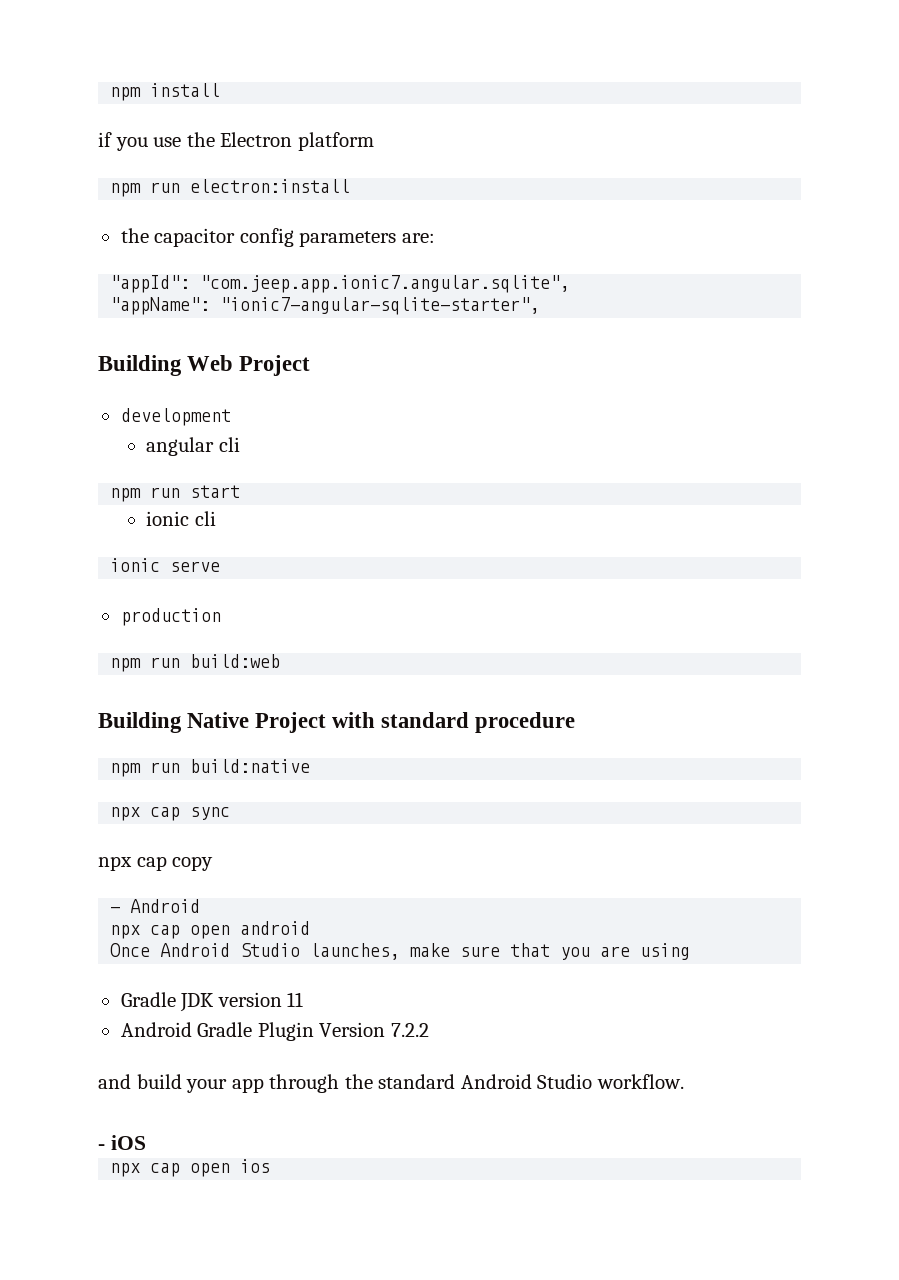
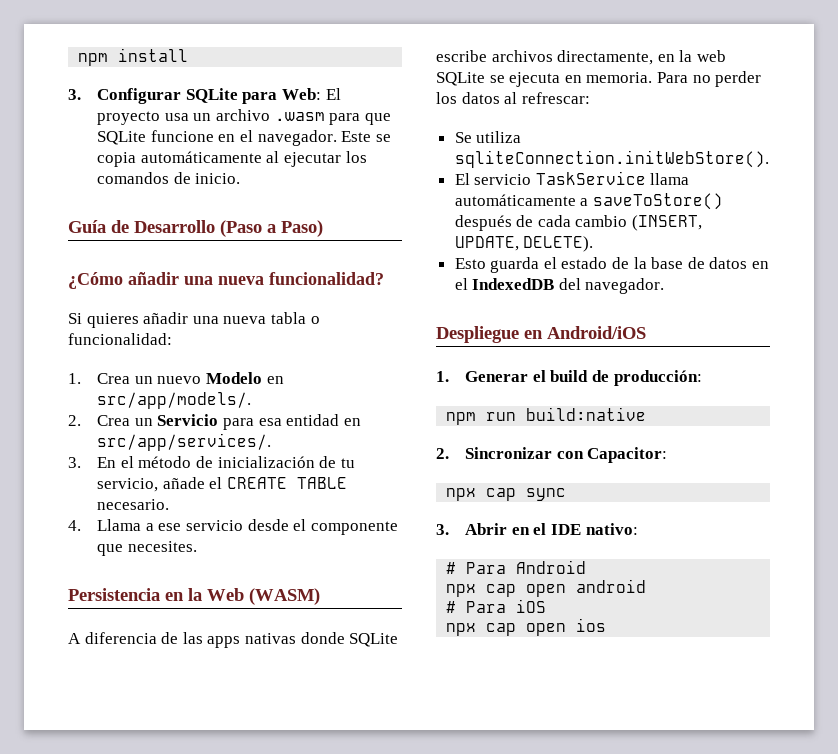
- if you use the Electron platform
- npm run electron:install
- the capacitor config parameters are:
- "appId": "com.jeep.app.ionic7.angular.sqlite",
- "appName": "ionic7-angular-sqlite-starter",
- Building Web Project
- development
- angular cli
- npm run start
- ionic cli
- ionic serve
- production
- npm run build:web
- Building Native Project with standard procedure
+ 3. Configurar SQLite para Web: El proyecto usa un archivo .wasm para que SQLite funcione en el navegador. Este se copia automáticamente al ejecutar los comandos de inicio.
+ Guía de Desarrollo (Paso a Paso)
+ ¿Cómo añadir una nueva funcionalidad?
+ Si quieres añadir una nueva tabla o funcionalidad:
+ 1. Crea un nuevo Modelo en src/app/models/.
+ 2. Crea un Servicio para esa entidad en src/app/services/.
+ 3. En el método de inicialización de tu servicio, añade el CREATE TABLE necesario.
+ 4. Llama a ese servicio desde el componente que necesites.
+ Persistencia en la Web (WASM)
+ A diferencia de las apps nativas donde SQLite escribe archivos directamente, en la web SQLite se ejecuta en memoria. Para no perder los datos al refrescar:
+ Se utiliza sqliteConnection.initWebStore().
+ El servicio TaskService llama automáticamente a saveToStore() después de cada cambio (INSERT, UPDATE, DELETE).
+ Esto guarda el estado de la base de datos en el IndexedDB del navegador.
+ Despliegue en Android/iOS
+ 1. Generar el build de producción:
+ 2. Sincronizar con Capacitor:
- npx cap copy
- - Android
+ 3. Abrir en el IDE nativo:
+ # Para Android
- Once Android Studio launches, make sure that you are using
- Gradle JDK version 11
- Android Gradle Plugin Version 7.2.2
- and build your app through the standard Android Studio workflow.
- - iOS
+ # Para iOS

